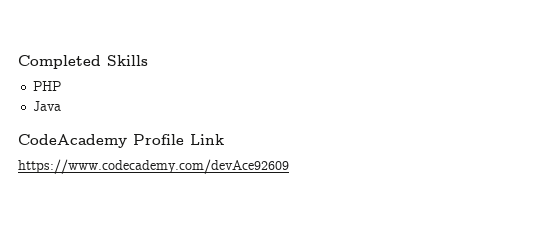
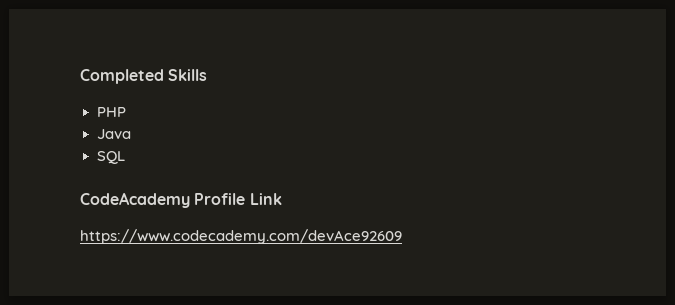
+ SQL

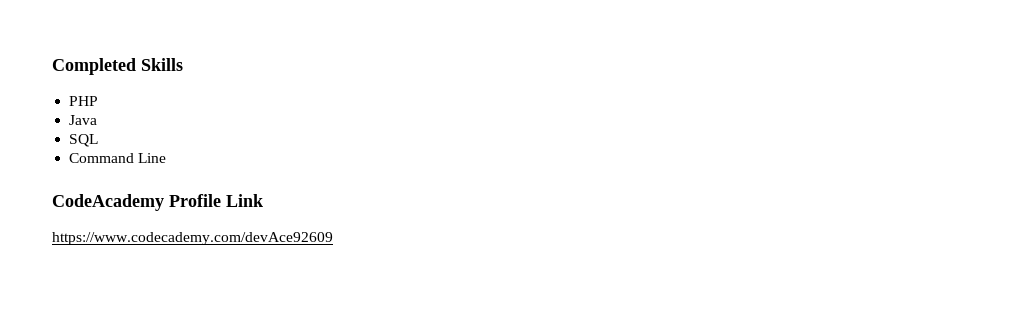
+ Command Line

